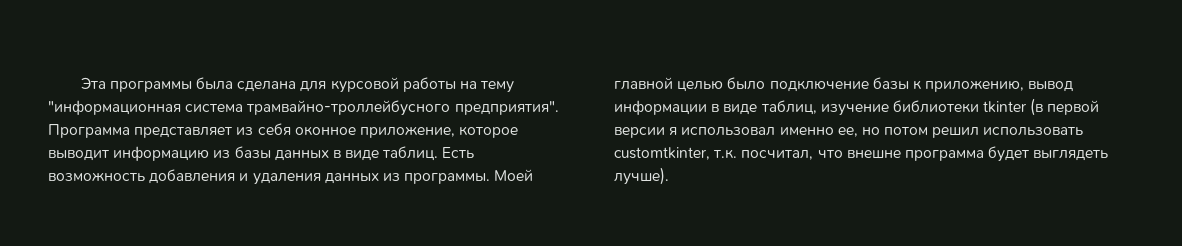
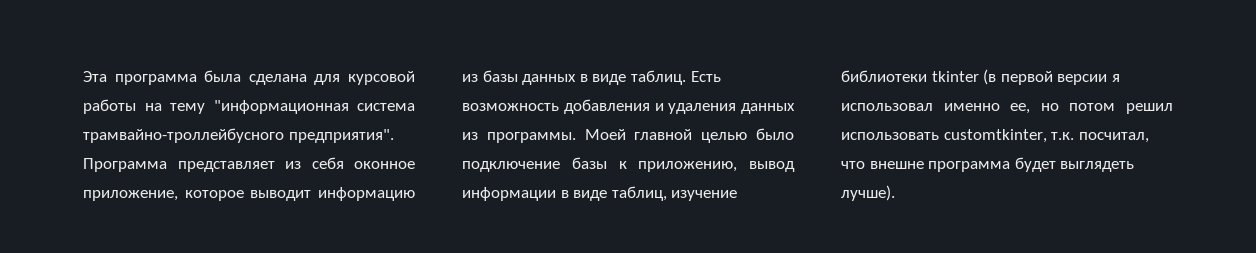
- Эта программы была сделана для курсовой работы на тему "информационная система трамвайно-троллейбусного предприятия".
+ Эта программа была сделана для курсовой работы на тему "информационная система трамвайно-троллейбусного предприятия".

